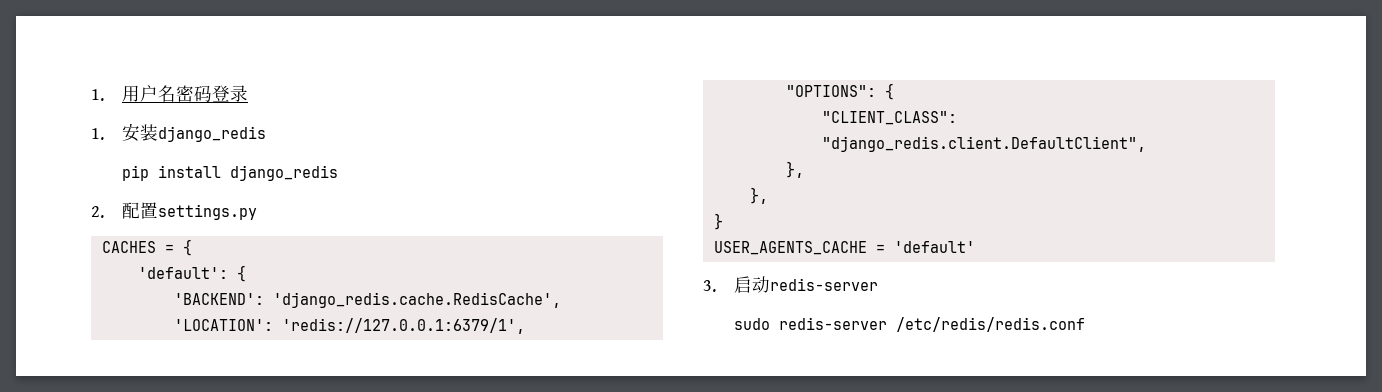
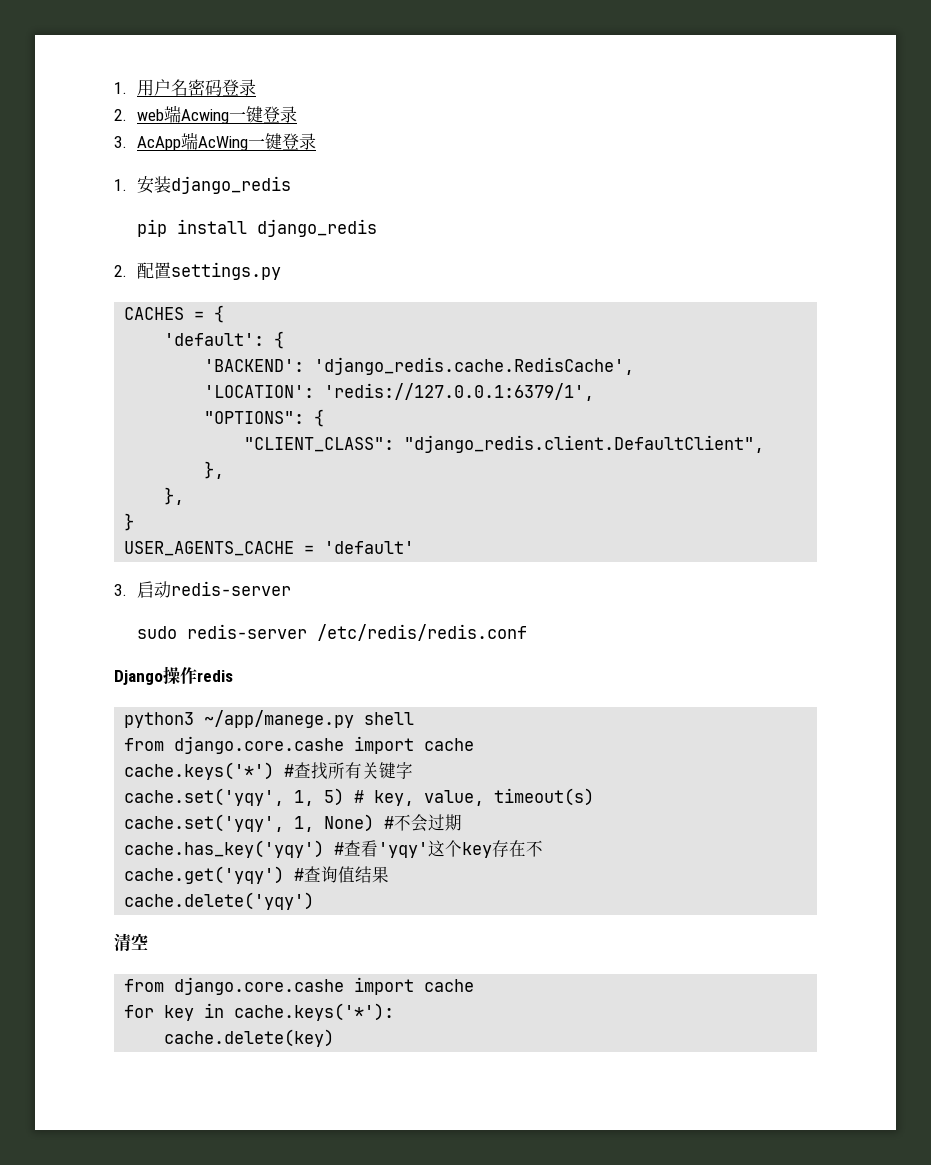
+ 2. web端Acwing一键登录
+ 3. AcApp端AcWing一键登录
+ Django操作redis
+ python3 ~/app/manege.py shell
+ from django.core.cashe import cache
+ cache.keys('*') #查找所有关键字
+ cache.set('yqy', 1, 5) # key, value, timeout(s)
+ cache.set('yqy', 1, None) #不会过期
+ cache.has_key('yqy') #查看'yqy'这个key存在不
+ cache.get('yqy') #查询值结果
+ cache.delete('yqy')
+ 清空
+ from django.core.cashe import cache
+ for key in cache.keys('*'):
+ cache.delete(key)

